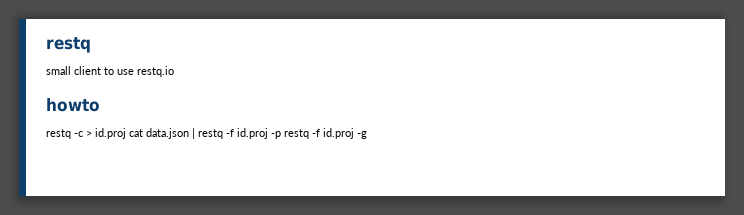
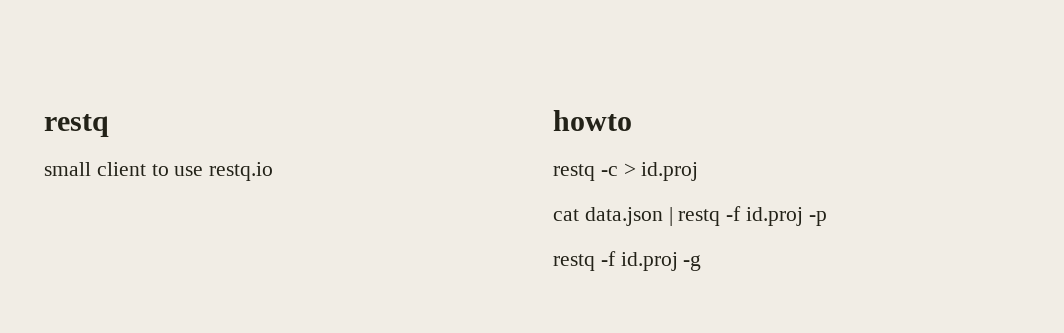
- restq -c > id.proj cat data.json | restq -f id.proj -p restq -f id.proj -g
+ restq -c > id.proj
+ cat data.json | restq -f id.proj -p
+ restq -f id.proj -g

